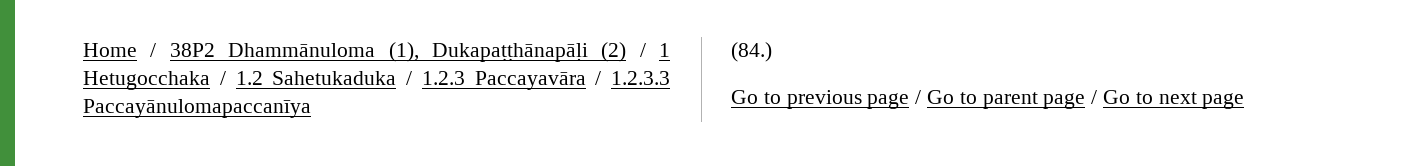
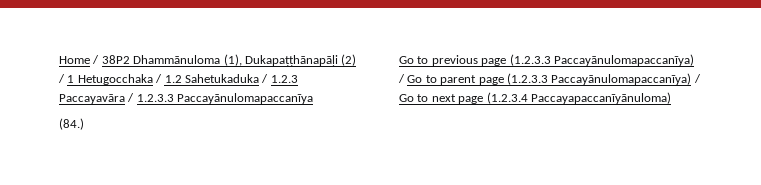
- Go to previous page / Go to parent page / Go to next page
+ Go to previous page (1.2.3.3 Paccayānulomapaccanīya) / Go to parent page (1.2.3.3 Paccayānulomapaccanīya) / Go to next page (1.2.3.4 Paccayapaccanīyānuloma)

